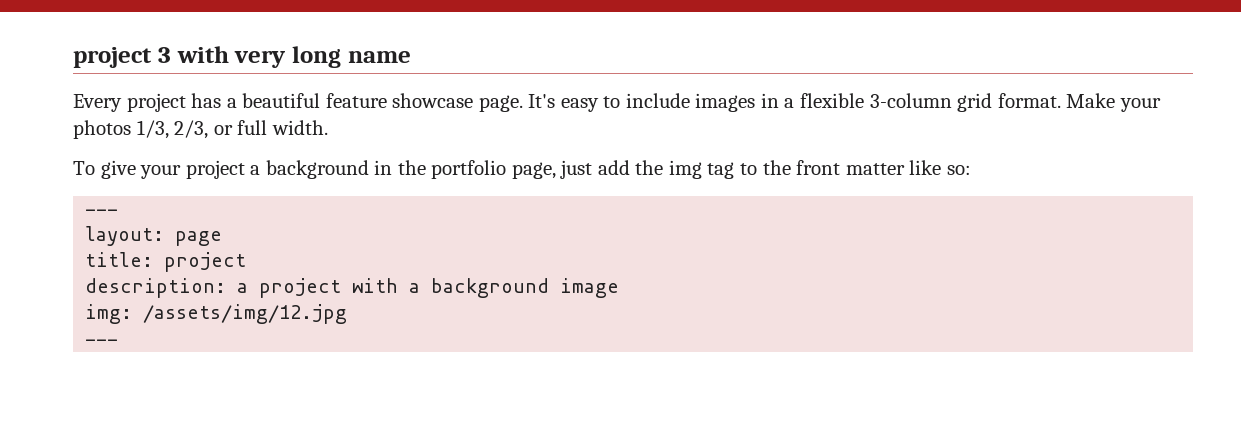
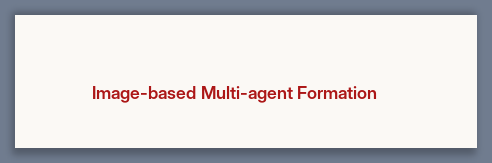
- project 3 with very long name
- Every project has a beautiful feature showcase page. It's easy to include images in a flexible 3-column grid format. Make your photos 1/3, 2/3, or full width.
- To give your project a background in the portfolio page, just add the img tag to the front matter like so:
- ---
- layout: page
- title: project
- description: a project with a background image
- img: /assets/img/12.jpg
- ---
+ Image-based Multi-agent Formation

